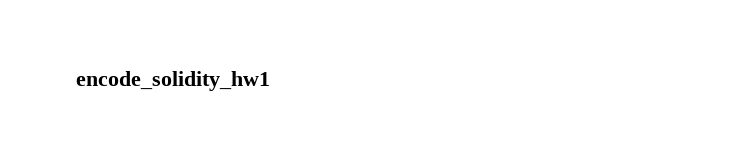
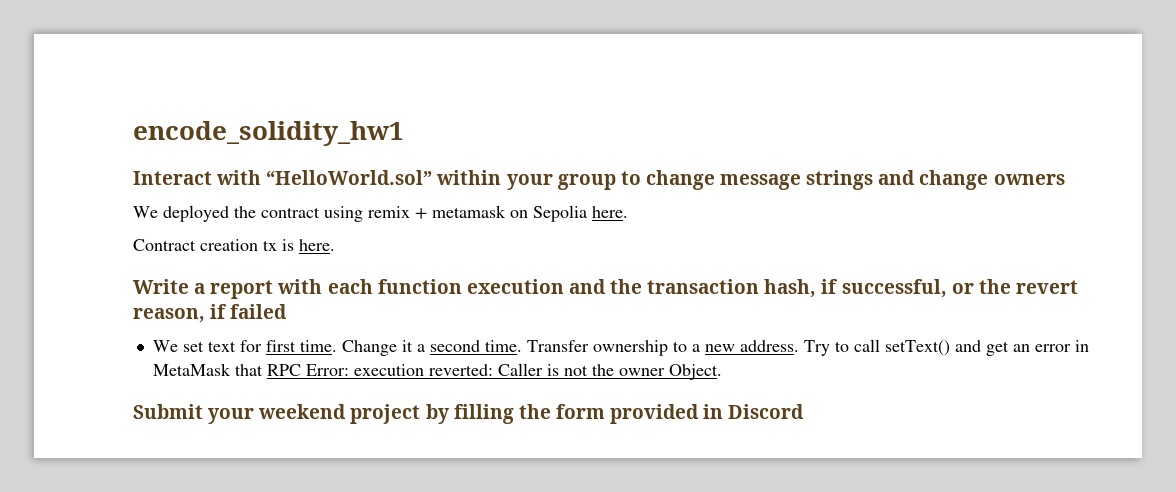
+ Interact with “HelloWorld.sol” within your group to change message strings and change owners
+ We deployed the contract using remix + metamask on Sepolia here.
+ Contract creation tx is here.
+ Write a report with each function execution and the transaction hash, if successful, or the revert reason, if failed
+ We set text for first time. Change it a second time. Transfer ownership to a new address. Try to call setText() and get an error in MetaMask that RPC Error: execution reverted: Caller is not the owner Object.
+ Submit your weekend project by filling the form provided in Discord

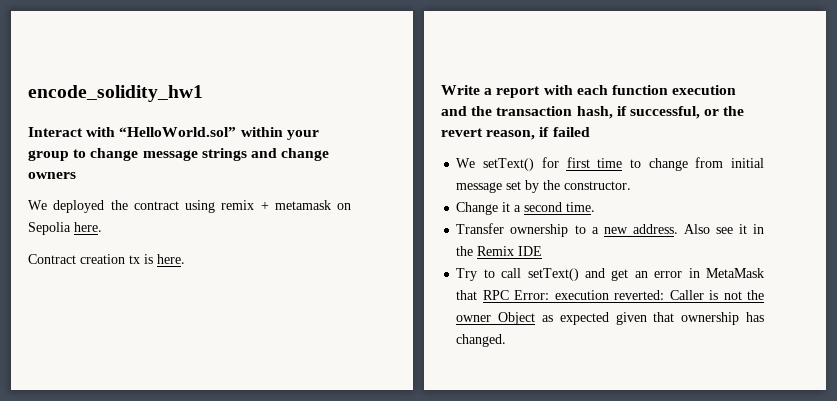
- We set text for first time. Change it a second time. Transfer ownership to a new address. Try to call setText() and get an error in MetaMask that RPC Error: execution reverted: Caller is not the owner Object.
- Submit your weekend project by filling the form provided in Discord
+ We setText() for first time to change from initial message set by the constructor.
+ Change it a second time.
+ Transfer ownership to a new address. Also see it in the Remix IDE
+ Try to call setText() and get an error in MetaMask that RPC Error: execution reverted: Caller is not the owner Object as expected given that ownership has changed.

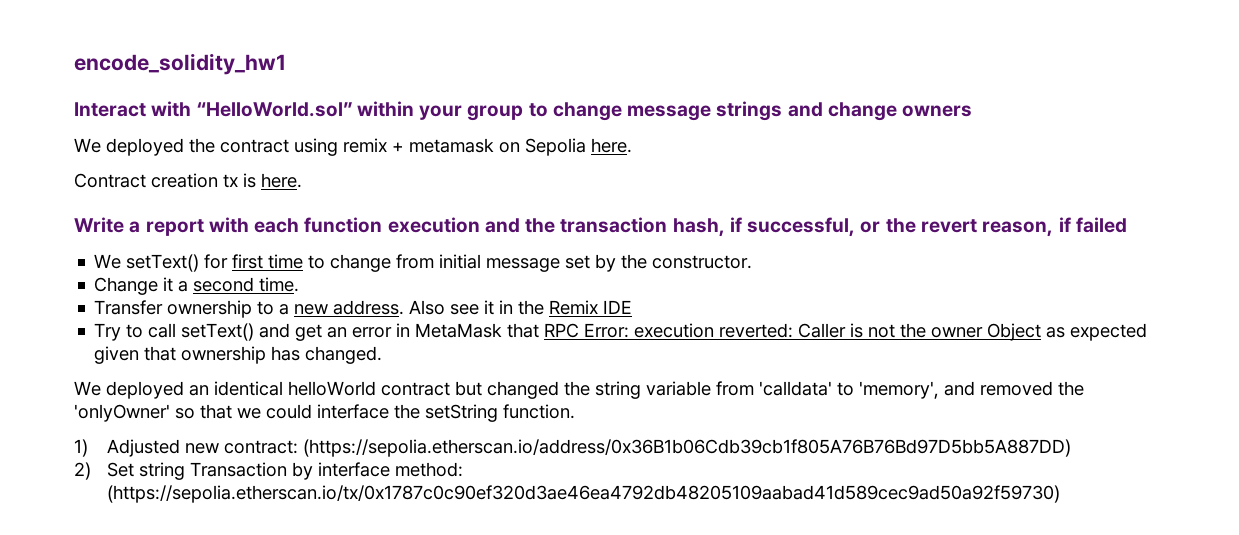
+ We deployed an identical helloWorld contract but changed the string variable from 'calldata' to 'memory', and removed the 'onlyOwner' so that we could interface the setString function.
+ 1) Adjusted new contract: (https://sepolia.etherscan.io/address/0x36B1b06Cdb39cb1f805A76B76Bd97D5bb5A887DD)
+ 2) Set string Transaction by interface method: (https://sepolia.etherscan.io/tx/0x1787c0c90ef320d3ae46ea4792db48205109aabad41d589cec9ad50a92f59730)

